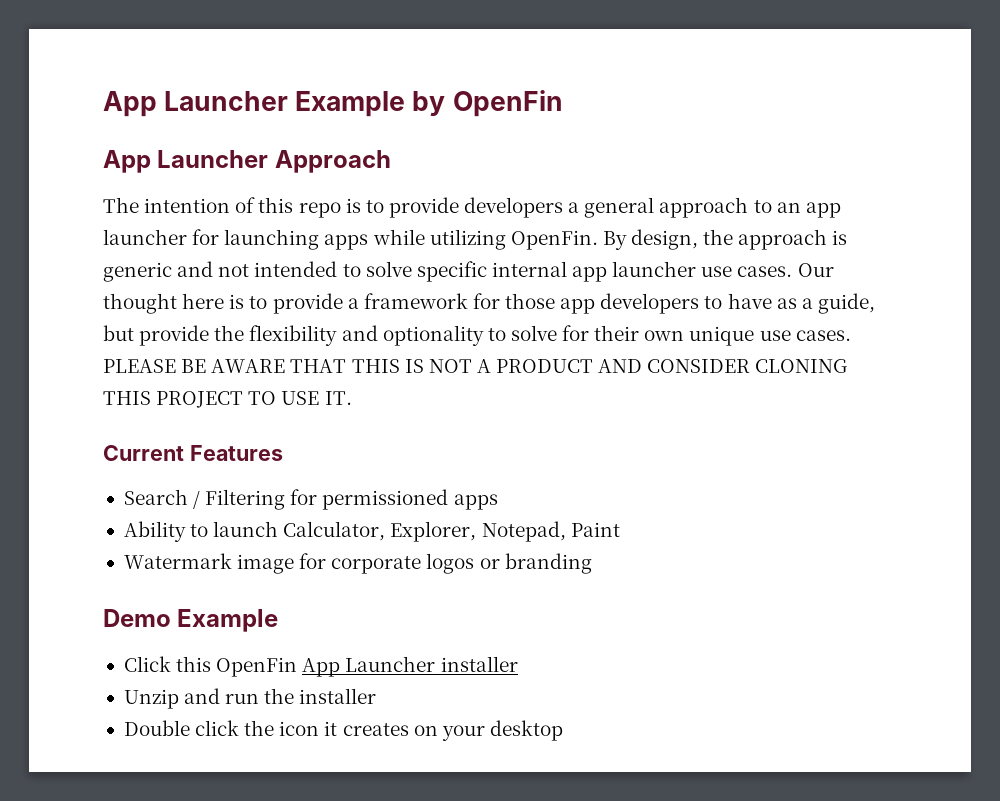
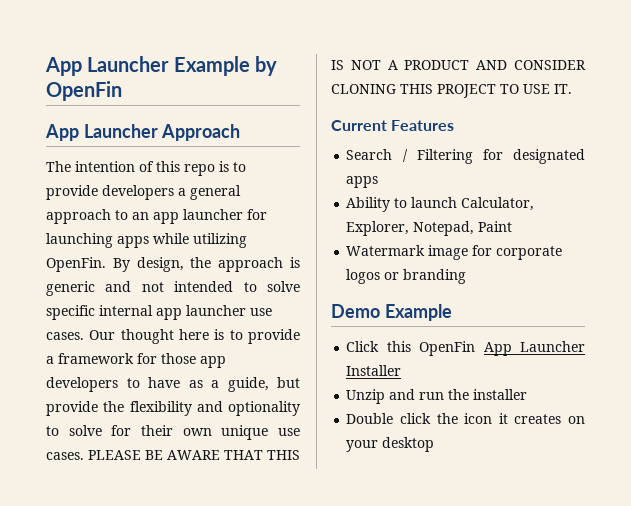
- Search / Filtering for permissioned apps
+ Search / Filtering for designated apps
- Click this OpenFin App Launcher installer
+ Click this OpenFin App Launcher Installer

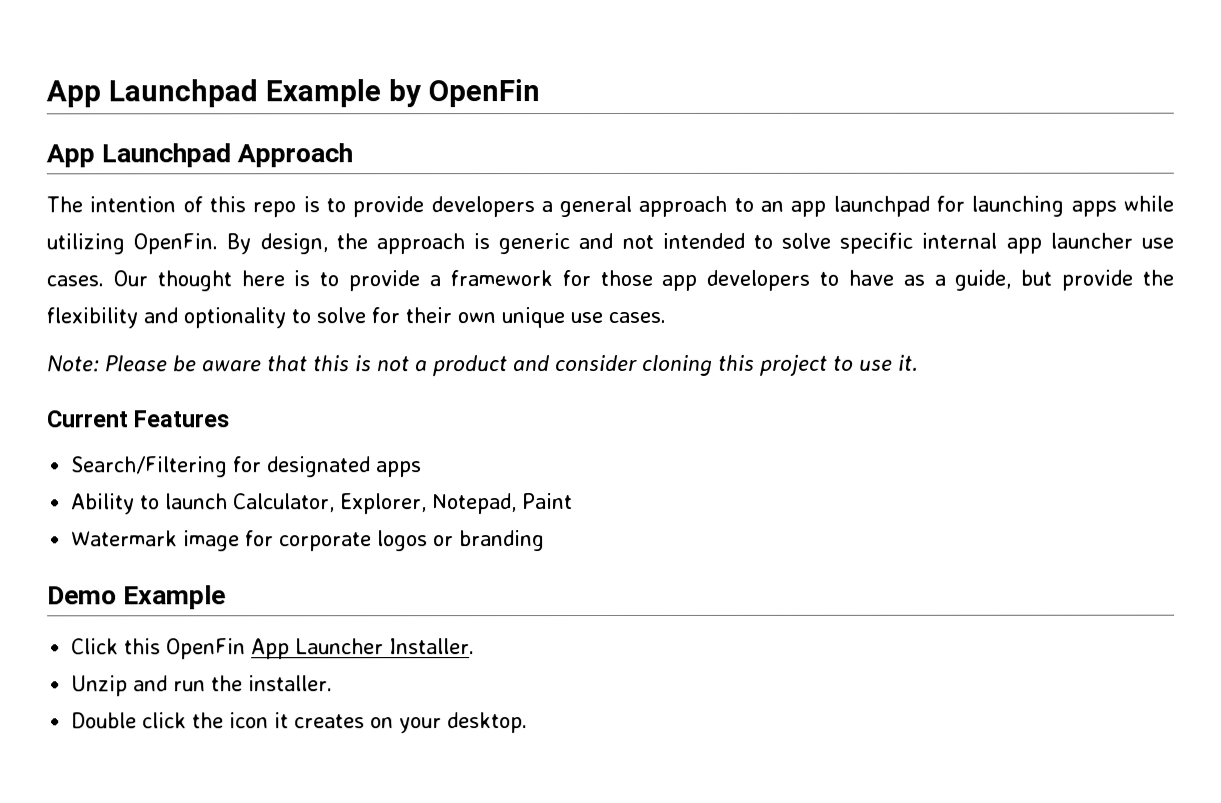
- App Launcher Example by OpenFin
+ App Launchpad Example by OpenFin
- App Launcher Approach
+ App Launchpad Approach
- The intention of this repo is to provide developers a general approach to an app launcher for launching apps while utilizing OpenFin.
+ The intention of this repo is to provide developers a general approach to an app launchpad for launching apps while utilizing OpenFin.
- Our thought here is to provide a framework for those app developers to have as a guide, but provide the flexibility and optionality to solve for their own unique use cases. PLEASE BE AWARE THAT THIS IS NOT A PRODUCT AND CONSIDER CLONING THIS PROJECT TO USE IT.
+ Our thought here is to provide a framework for those app developers to have as a guide, but provide the flexibility and optionality to solve for their own unique use cases.
+ Note: Please be aware that this is not a product and consider cloning this project to use it.
- Search / Filtering for designated apps
+ Search/Filtering for designated apps
- Click this OpenFin App Launcher Installer
+ Click this OpenFin App Launcher Installer.
- Unzip and run the installer
+ Unzip and run the installer.
- Double click the icon it creates on your desktop
+ Double click the icon it creates on your desktop.

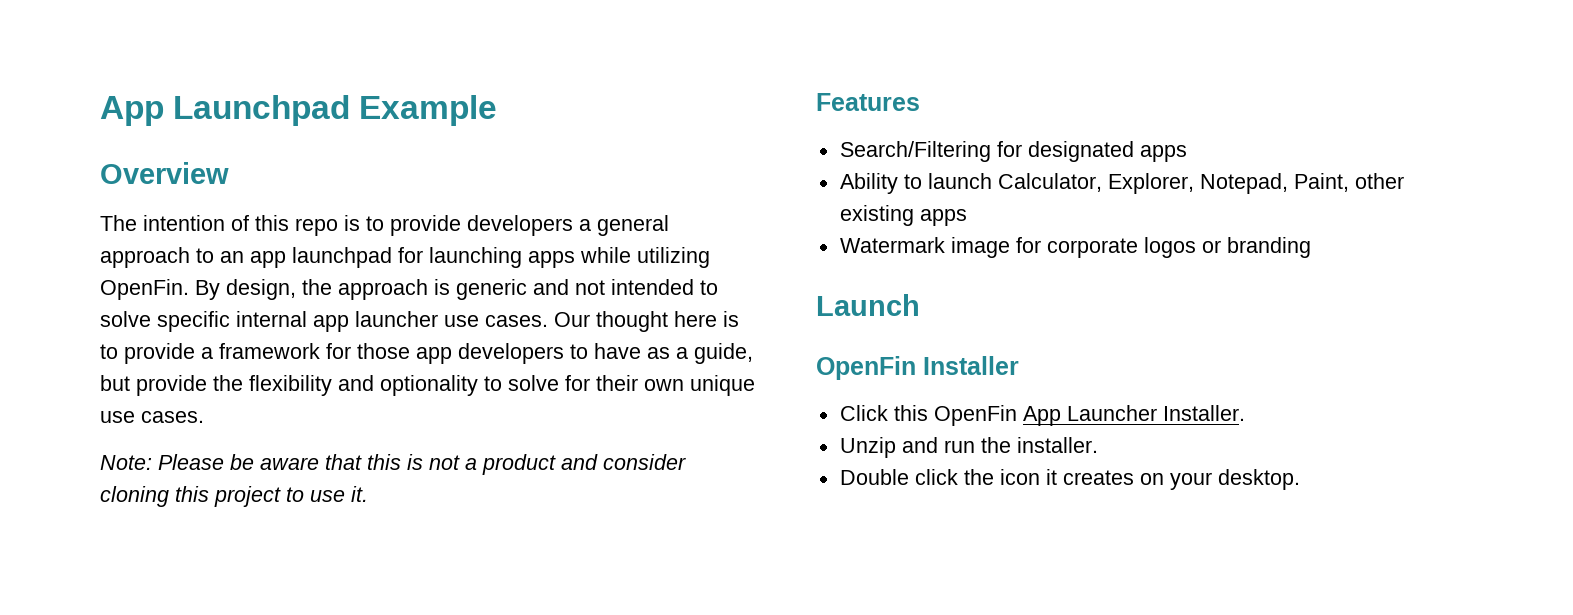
- App Launchpad Example by OpenFin
- App Launchpad Approach
+ App Launchpad Example
+ Overview
- Current Features
+ Features
- Ability to launch Calculator, Explorer, Notepad, Paint
+ Ability to launch Calculator, Explorer, Notepad, Paint, other existing apps
- Demo Example
+ Launch
+ OpenFin Installer

